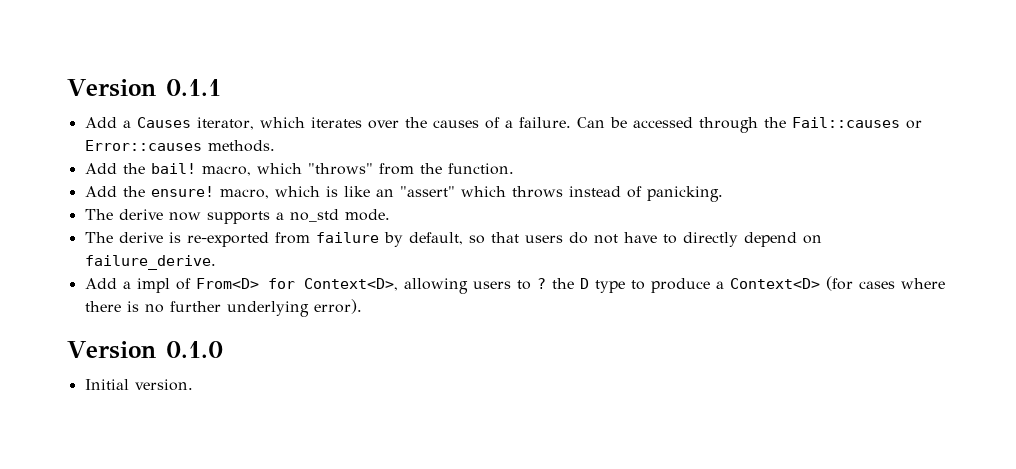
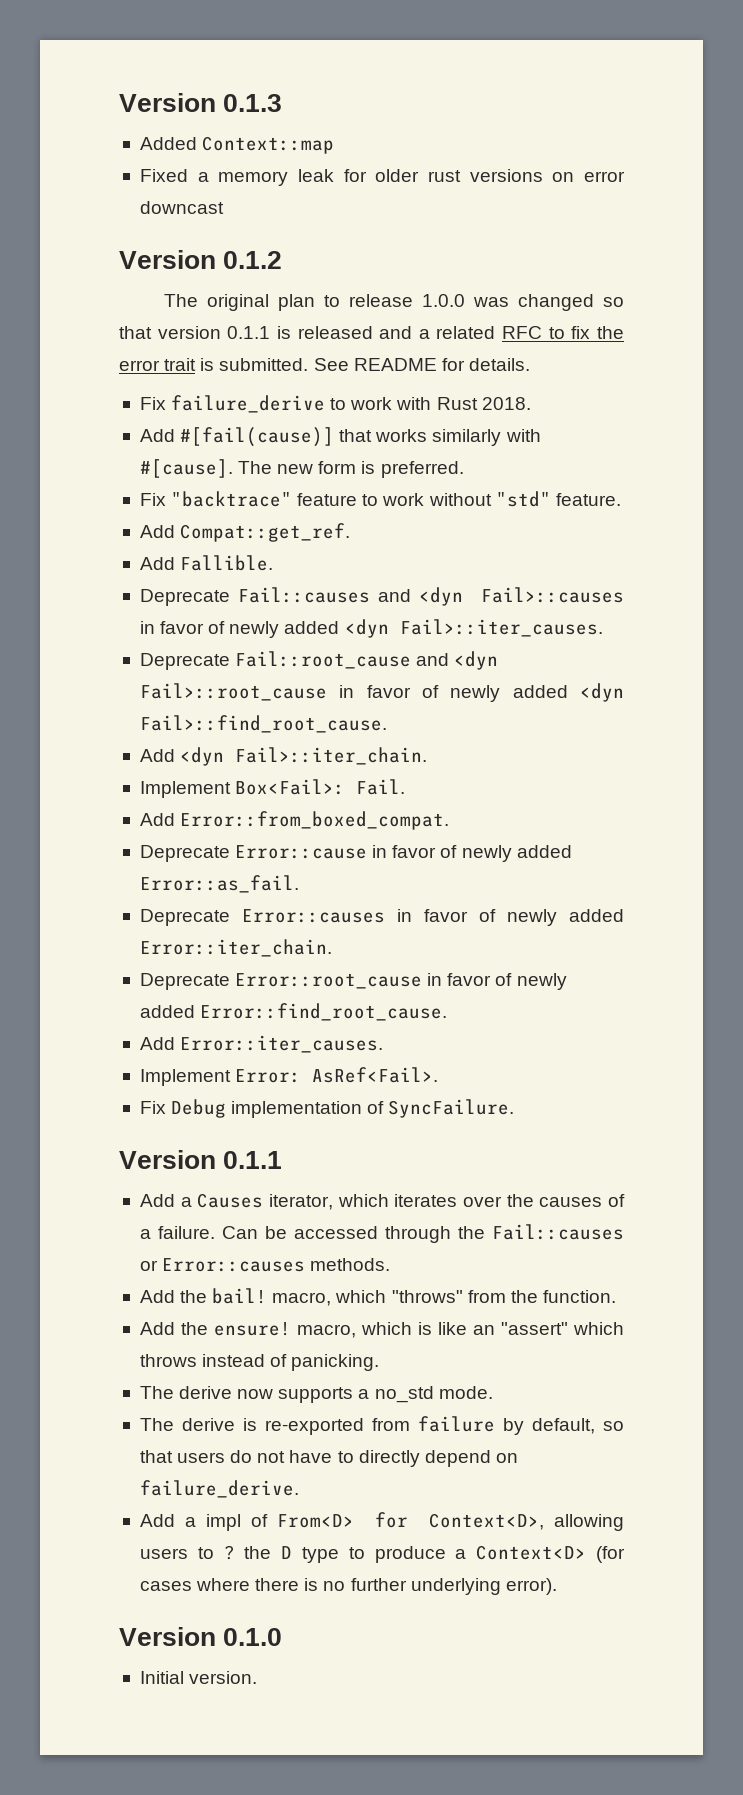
+ Version 0.1.3
+ Added Context::map
+ Fixed a memory leak for older rust versions on error downcast
+ Version 0.1.2
+ The original plan to release 1.0.0 was changed so that version 0.1.1 is released and a related RFC to fix the error trait is submitted. See README for details.
+ Fix failure_derive to work with Rust 2018.
+ Add #[fail(cause)] that works similarly with #[cause]. The new form is preferred.
+ Fix "backtrace" feature to work without "std" feature.
+ Add Compat::get_ref.
+ Add Fallible.
+ Deprecate Fail::causes and <dyn Fail>::causes in favor of newly added <dyn Fail>::iter_causes.
+ Deprecate Fail::root_cause and <dyn Fail>::root_cause in favor of newly added <dyn Fail>::find_root_cause.
+ Add <dyn Fail>::iter_chain.
+ Implement Box<Fail>: Fail.
+ Add Error::from_boxed_compat.
+ Deprecate Error::cause in favor of newly added Error::as_fail.
+ Deprecate Error::causes in favor of newly added Error::iter_chain.
+ Deprecate Error::root_cause in favor of newly added Error::find_root_cause.
+ Add Error::iter_causes.
+ Implement Error: AsRef<Fail>.
+ Fix Debug implementation of SyncFailure.

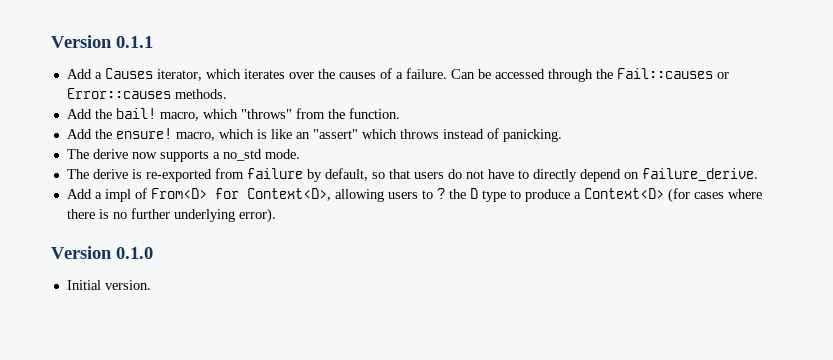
- Version 0.1.3
- Added Context::map
- Fixed a memory leak for older rust versions on error downcast
- Version 0.1.2
- The original plan to release 1.0.0 was changed so that version 0.1.1 is released and a related RFC to fix the error trait is submitted. See README for details.
- Fix failure_derive to work with Rust 2018.
- Add #[fail(cause)] that works similarly with #[cause]. The new form is preferred.
- Fix "backtrace" feature to work without "std" feature.
- Add Compat::get_ref.
- Add Fallible.
- Deprecate Fail::causes and <dyn Fail>::causes in favor of newly added <dyn Fail>::iter_causes.
- Deprecate Fail::root_cause and <dyn Fail>::root_cause in favor of newly added <dyn Fail>::find_root_cause.
- Add <dyn Fail>::iter_chain.
- Implement Box<Fail>: Fail.
- Add Error::from_boxed_compat.
- Deprecate Error::cause in favor of newly added Error::as_fail.
- Deprecate Error::causes in favor of newly added Error::iter_chain.
- Deprecate Error::root_cause in favor of newly added Error::find_root_cause.
- Add Error::iter_causes.
- Implement Error: AsRef<Fail>.
- Fix Debug implementation of SyncFailure.

